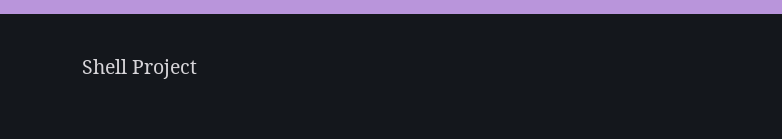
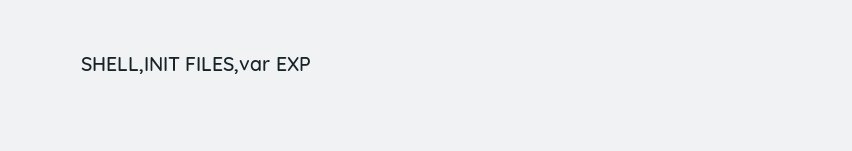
- Shell Project
+ SHELL,INIT FILES,var EXP

